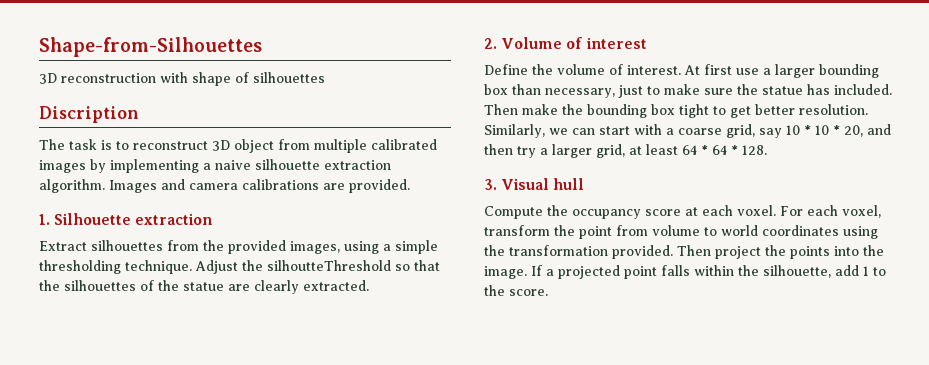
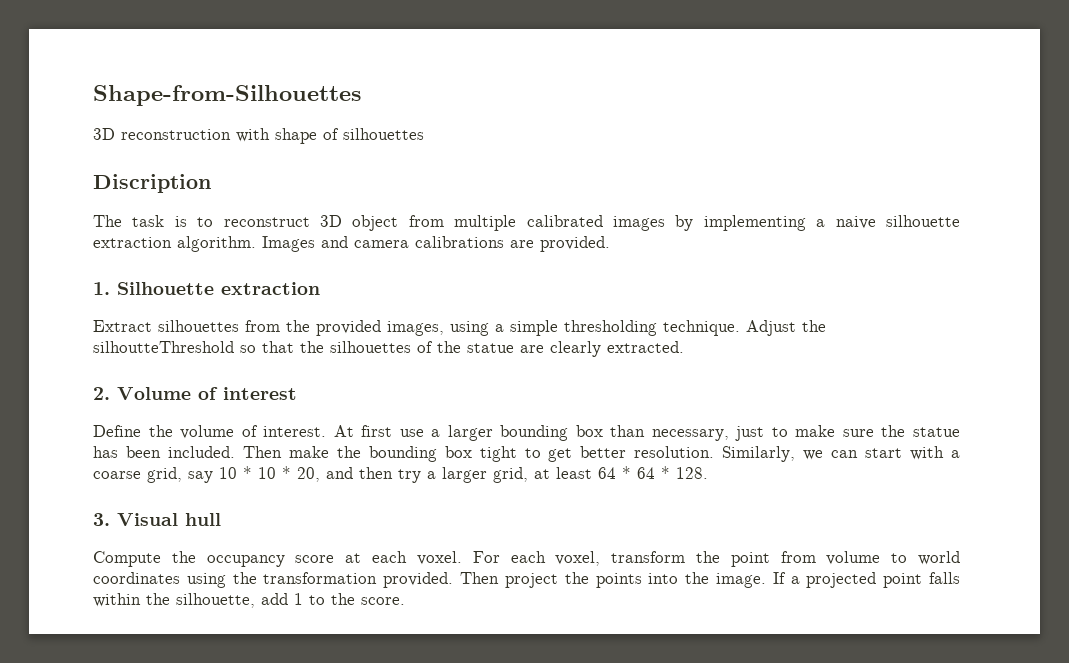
- At first use a larger bounding box than necessary, just to make sure the statue has included.
+ At first use a larger bounding box than necessary, just to make sure the statue has been included.

